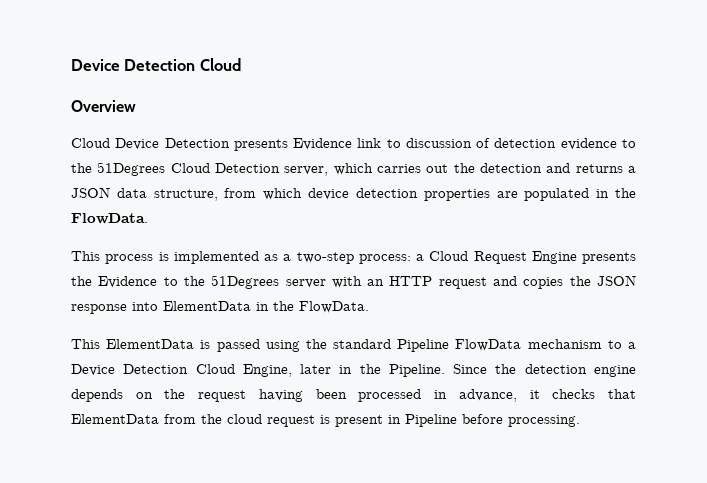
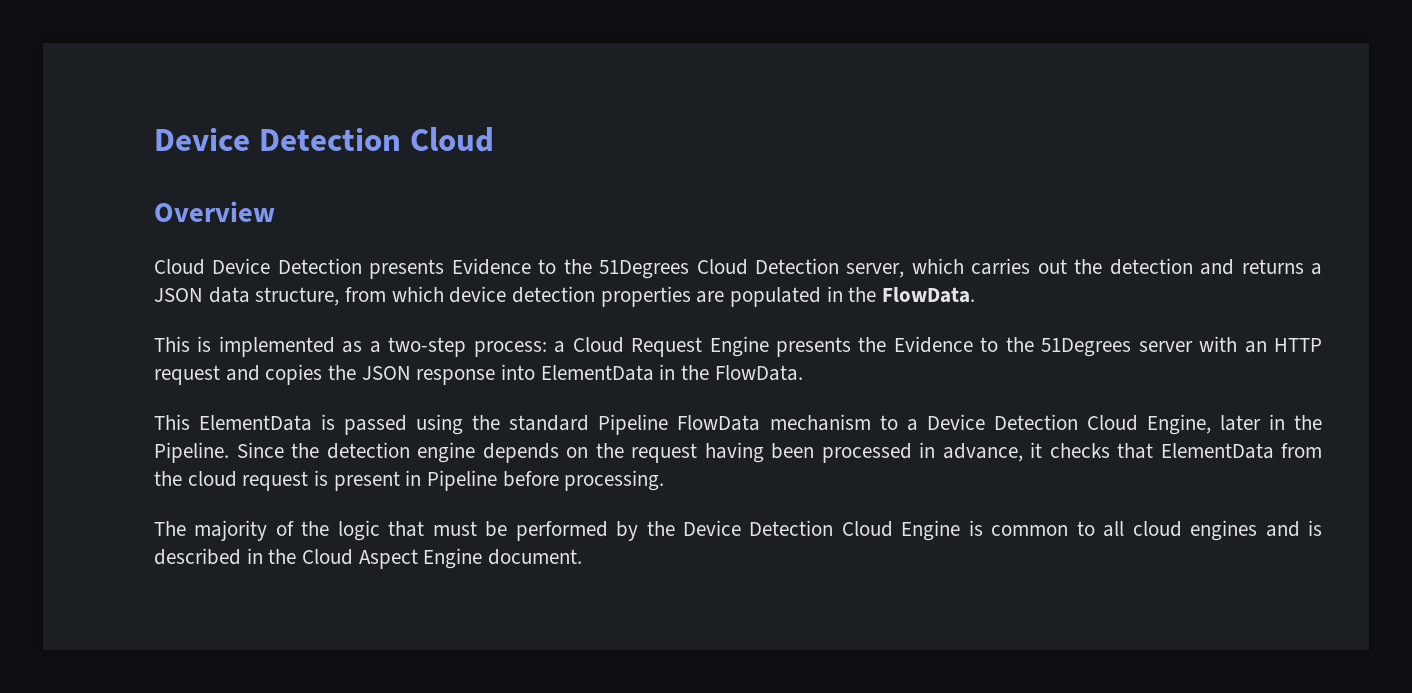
- Cloud Device Detection presents Evidence link to discussion of detection evidence to the 51Degrees Cloud Detection server, which carries out the detection and returns a JSON data structure, from which device detection properties are populated in the FlowData.
+ Cloud Device Detection presents Evidence to the 51Degrees Cloud Detection server, which carries out the detection and returns a JSON data structure, from which device detection properties are populated in the FlowData.
- This process is implemented as a two-step process: a Cloud Request Engine presents the Evidence to the 51Degrees server with an HTTP request and copies the JSON response into ElementData in the FlowData.
+ This is implemented as a two-step process: a Cloud Request Engine presents the Evidence to the 51Degrees server with an HTTP request and copies the JSON response into ElementData in the FlowData.
+ The majority of the logic that must be performed by the Device Detection Cloud Engine is common to all cloud engines and is described in the Cloud Aspect Engine document.

